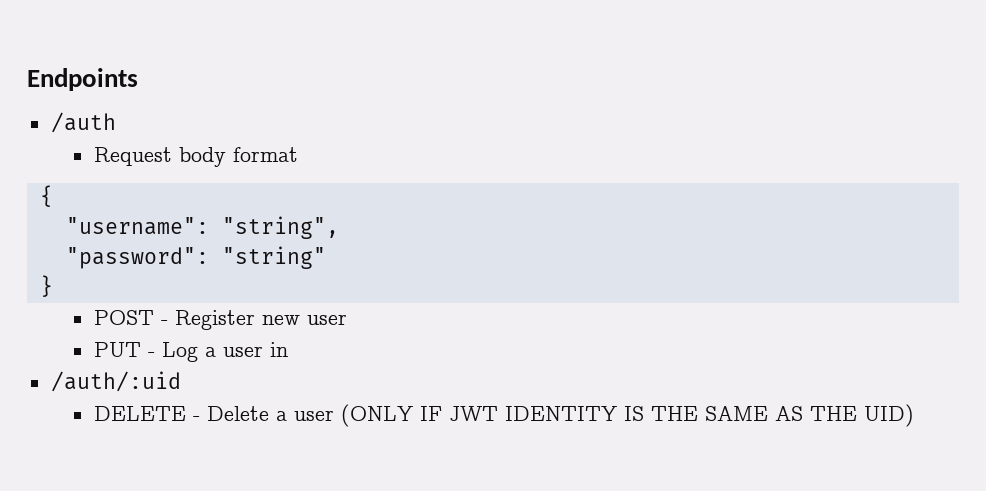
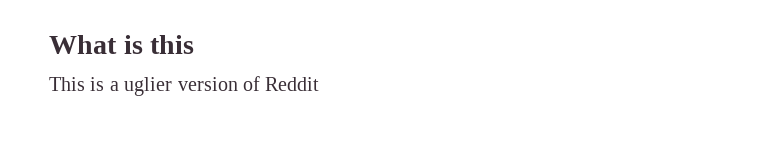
- Endpoints
- /auth
- Request body format
- {
- "username": "string",
- "password": "string"
- }
- POST - Register new user
- PUT - Log a user in
- /auth/:uid
- DELETE - Delete a user (ONLY IF JWT IDENTITY IS THE SAME AS THE UID)
+ What is this
+ This is a uglier version of Reddit

